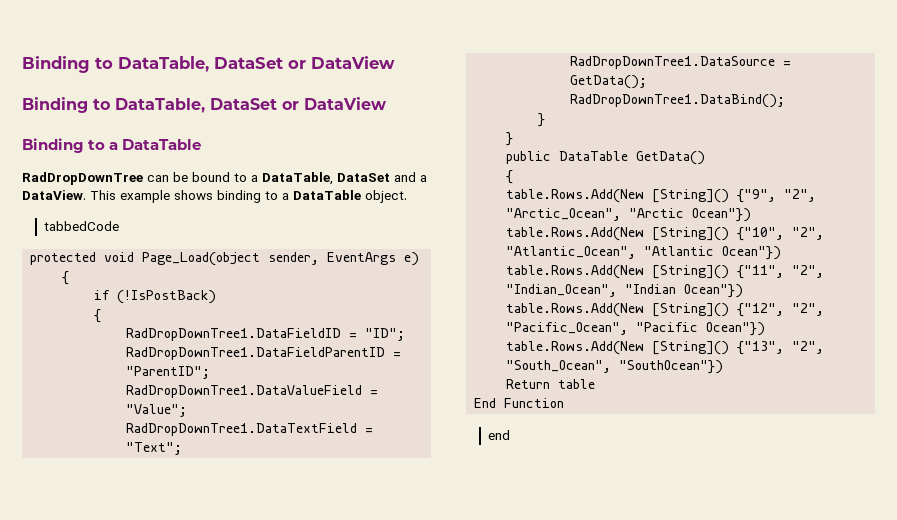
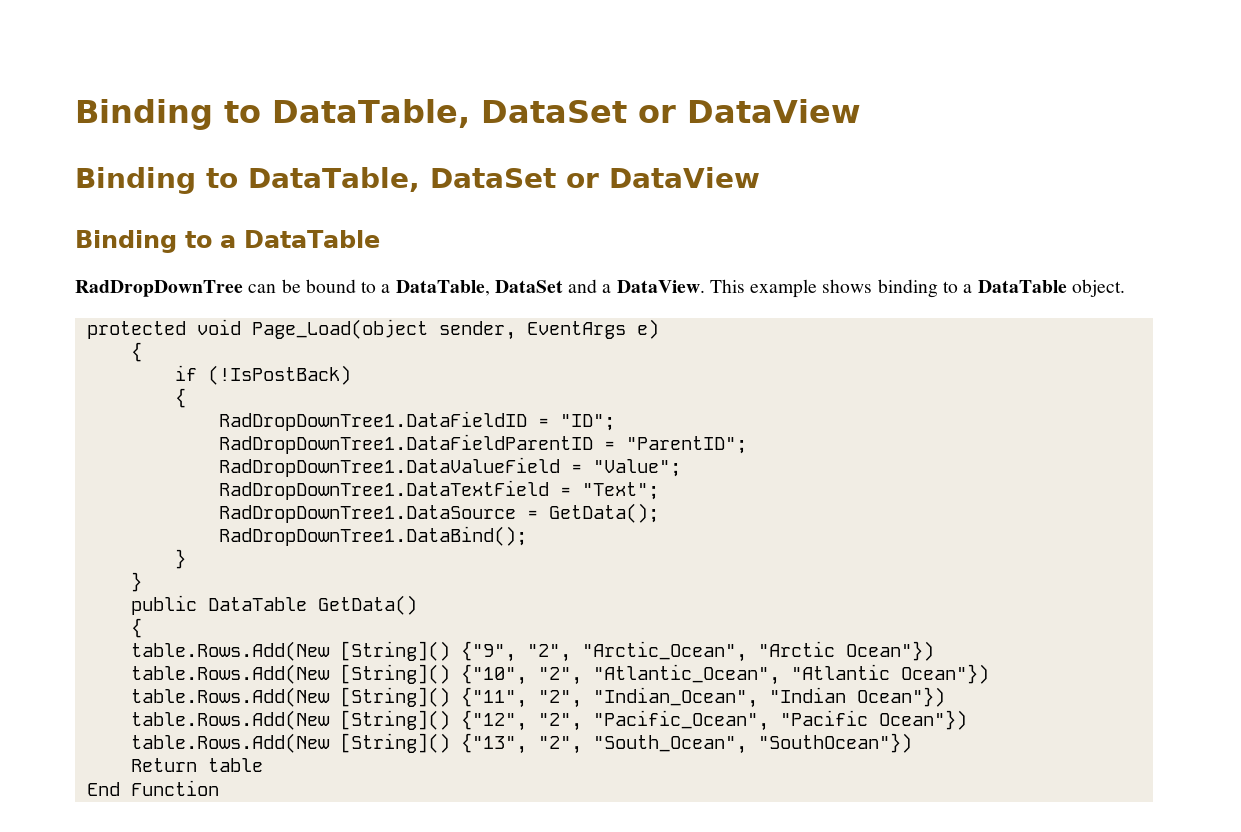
- tabbedCode
- end

